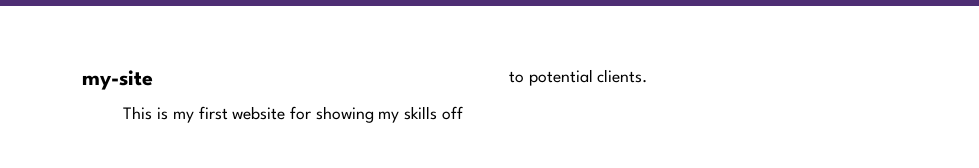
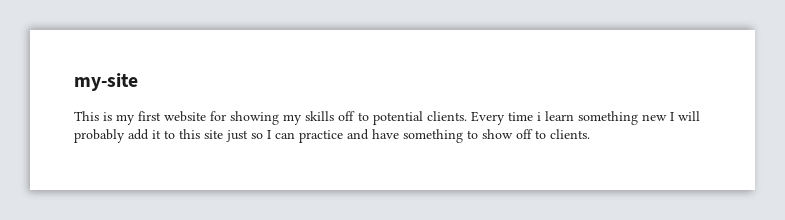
+ Every time i learn something new I will probably add it to this site just so I can practice and have something to show off to clients.

